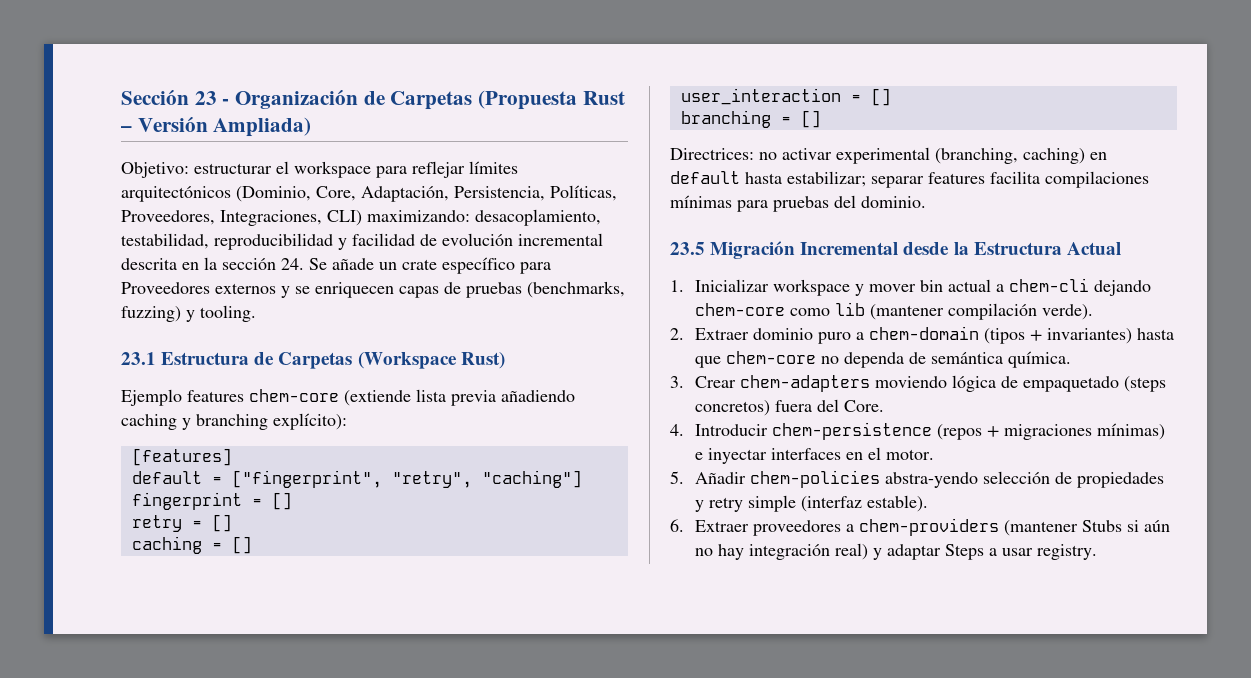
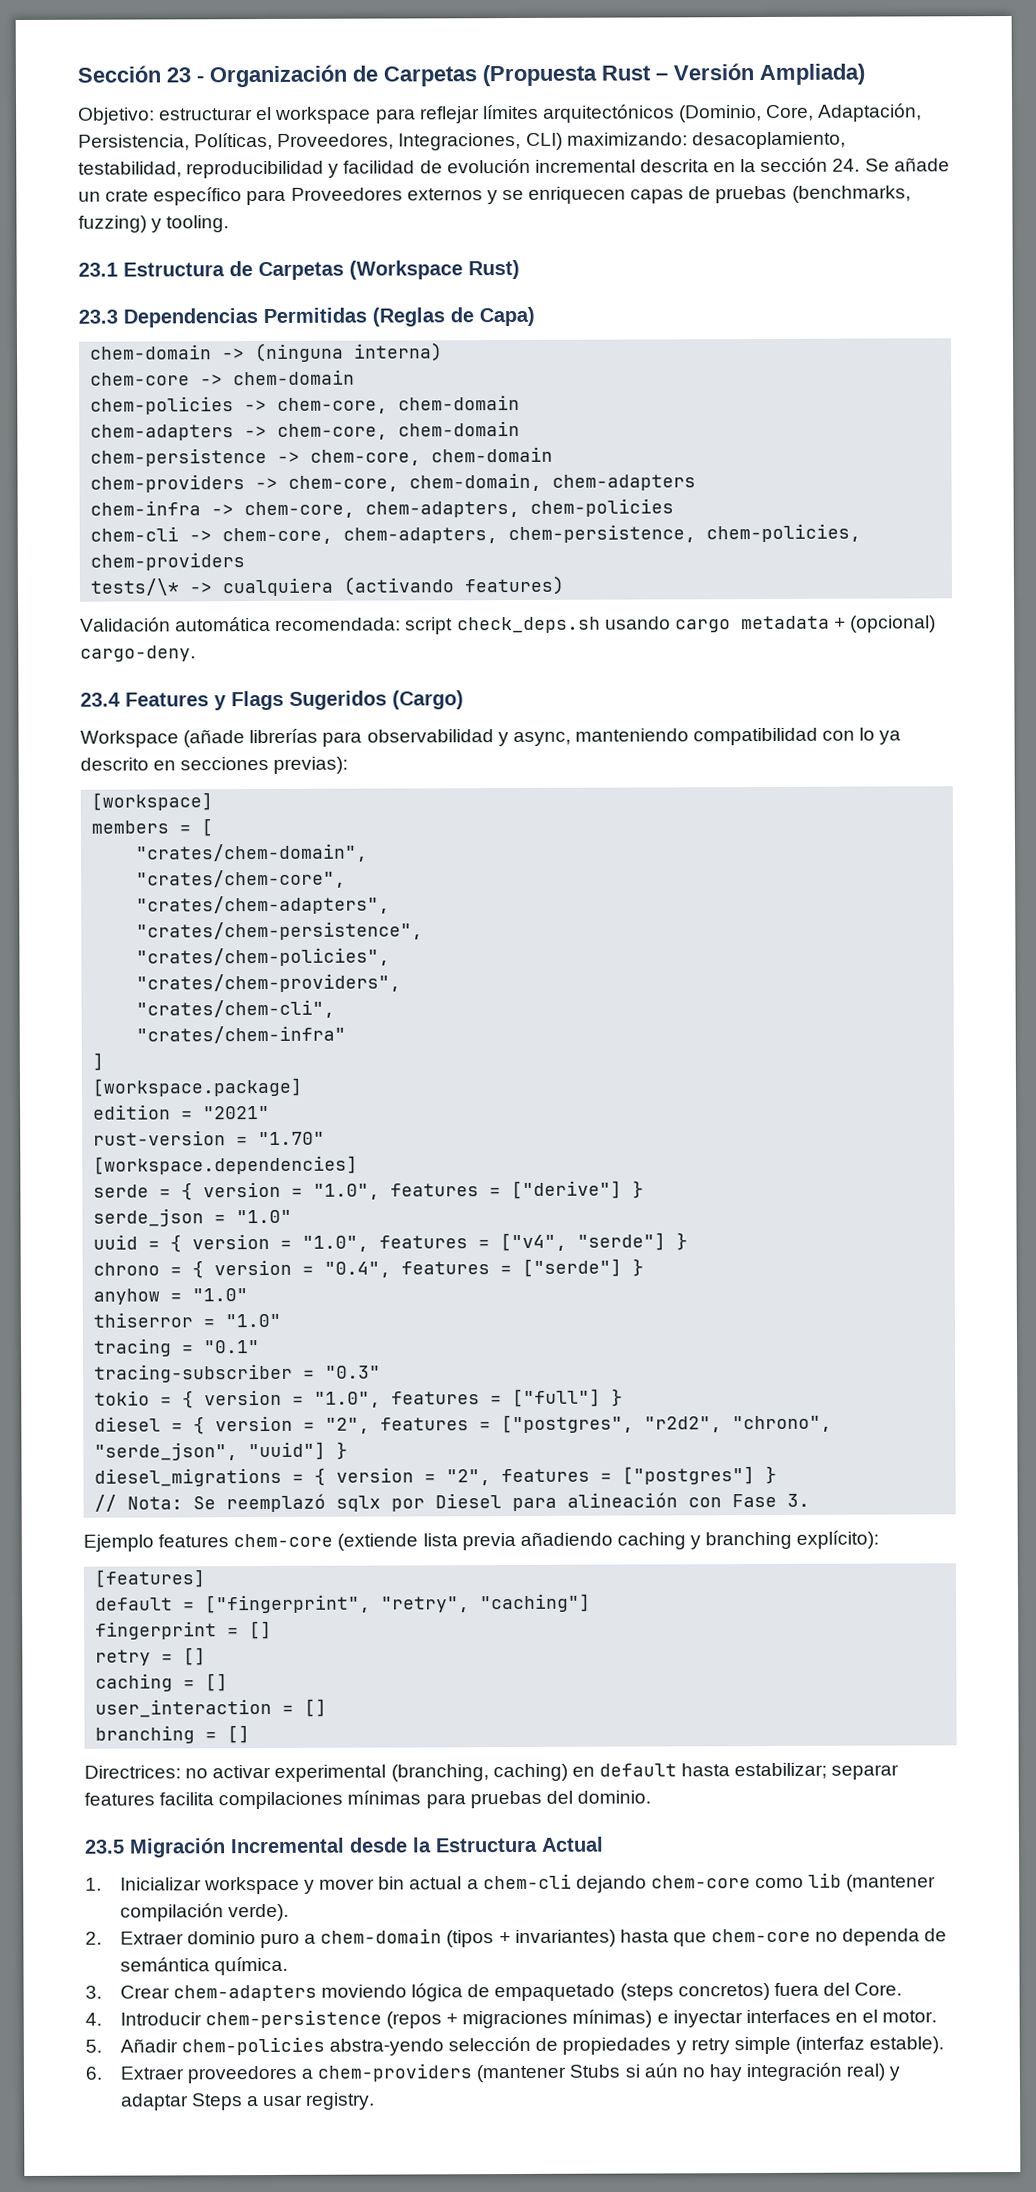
+ 23.3 Dependencias Permitidas (Reglas de Capa)
+ chem-domain -> (ninguna interna)
+ chem-core -> chem-domain
+ chem-policies -> chem-core, chem-domain
+ chem-adapters -> chem-core, chem-domain
+ chem-persistence -> chem-core, chem-domain
+ chem-providers -> chem-core, chem-domain, chem-adapters
+ chem-infra -> chem-core, chem-adapters, chem-policies
+ chem-cli -> chem-core, chem-adapters, chem-persistence, chem-policies, chem-providers
+ tests/\* -> cualquiera (activando features)
+ Validación automática recomendada: script check_deps.sh usando cargo metadata + (opcional) cargo-deny.
+ 23.4 Features y Flags Sugeridos (Cargo)
+ Workspace (añade librerías para observabilidad y async, manteniendo compatibilidad con lo ya descrito en secciones previas):
+ [workspace]
+ members = [
+ "crates/chem-domain",
+ "crates/chem-core",
+ "crates/chem-adapters",
+ "crates/chem-persistence",
+ "crates/chem-policies",
+ "crates/chem-providers",
+ "crates/chem-cli",
+ "crates/chem-infra"
+ ]
+ [workspace.package]
+ edition = "2021"
+ rust-version = "1.70"
+ [workspace.dependencies]
+ serde = { version = "1.0", features = ["derive"] }
+ serde_json = "1.0"
+ uuid = { version = "1.0", features = ["v4", "serde"] }
+ chrono = { version = "0.4", features = ["serde"] }
+ anyhow = "1.0"
+ thiserror = "1.0"
+ tracing = "0.1"
+ tracing-subscriber = "0.3"
+ tokio = { version = "1.0", features = ["full"] }
+ diesel = { version = "2", features = ["postgres", "r2d2", "chrono", "serde_json", "uuid"] }
+ diesel_migrations = { version = "2", features = ["postgres"] }
+ // Nota: Se reemplazó sqlx por Diesel para alineación con Fase 3.

